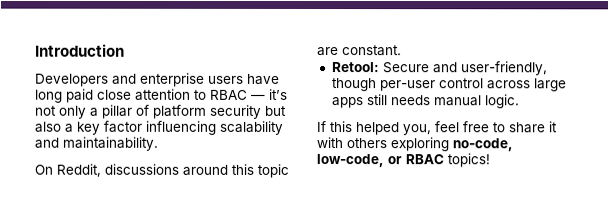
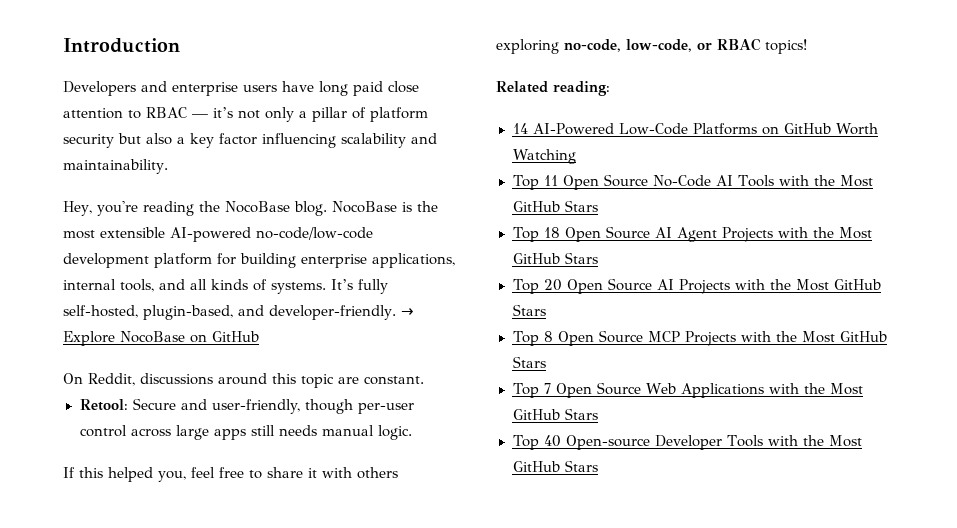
+ Hey, you're reading the NocoBase blog. NocoBase is the most extensible AI-powered no-code/low-code development platform for building enterprise applications, internal tools, and all kinds of systems. It’s fully self-hosted, plugin-based, and developer-friendly. → Explore NocoBase on GitHub
+ Related reading:
+ 14 AI-Powered Low-Code Platforms on GitHub Worth Watching
+ Top 11 Open Source No-Code AI Tools with the Most GitHub Stars
+ Top 18 Open Source AI Agent Projects with the Most GitHub Stars
+ Top 20 Open Source AI Projects with the Most GitHub Stars
+ Top 8 Open Source MCP Projects with the Most GitHub Stars
+ Top 7 Open Source Web Applications with the Most GitHub Stars
+ Top 40 Open-source Developer Tools with the Most GitHub Stars

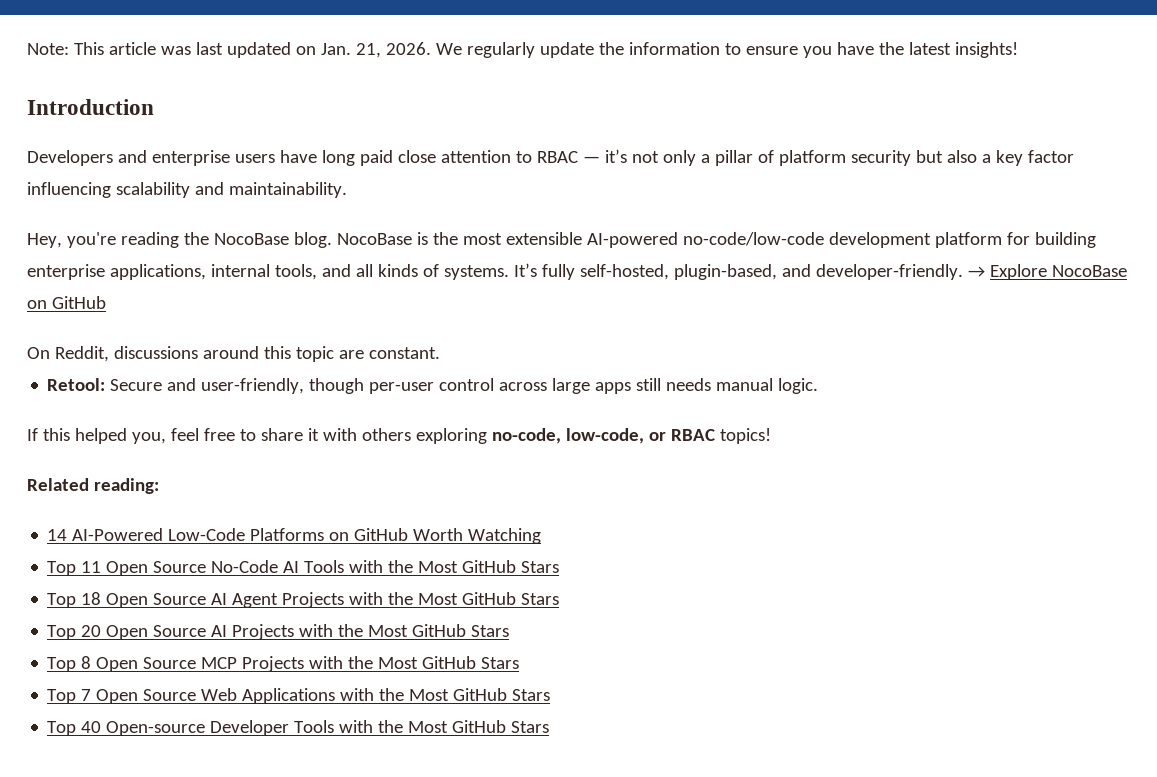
+ Note: This article was last updated on Jan. 21, 2026. We regularly update the information to ensure you have the latest insights!

